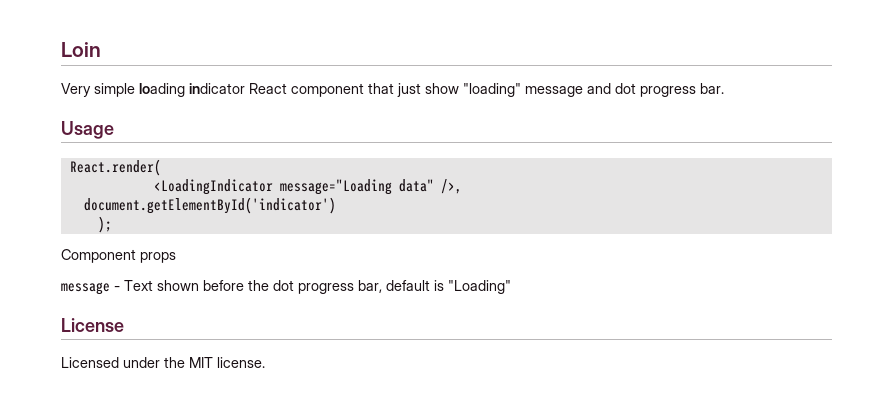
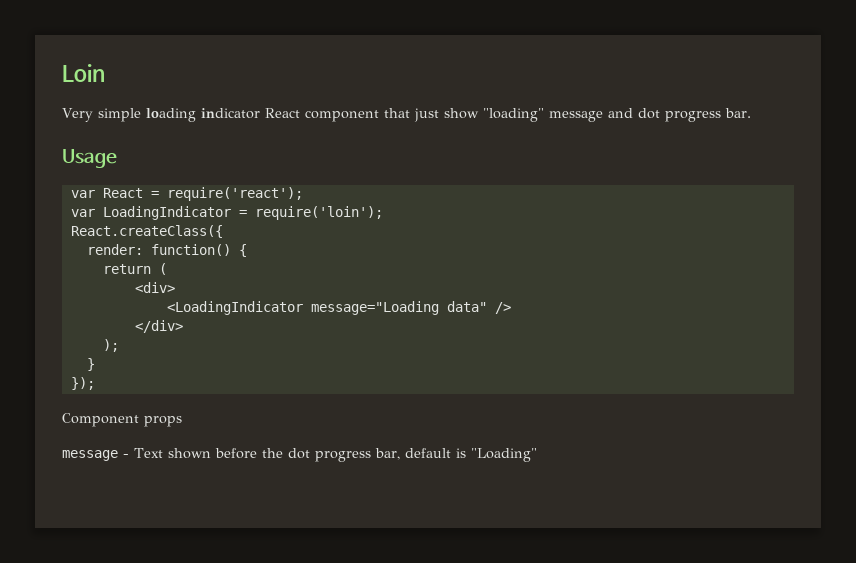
- React.render(
+ var React = require('react');
+ var LoadingIndicator = require('loin');
+ React.createClass({
+ render: function() {
+ return (
+ <div>
- <LoadingIndicator message="Loading data" />,
- document.getElementById('indicator')
+ <LoadingIndicator message="Loading data" />
+ </div>
+ }
+ });
- License
- Licensed under the MIT license.

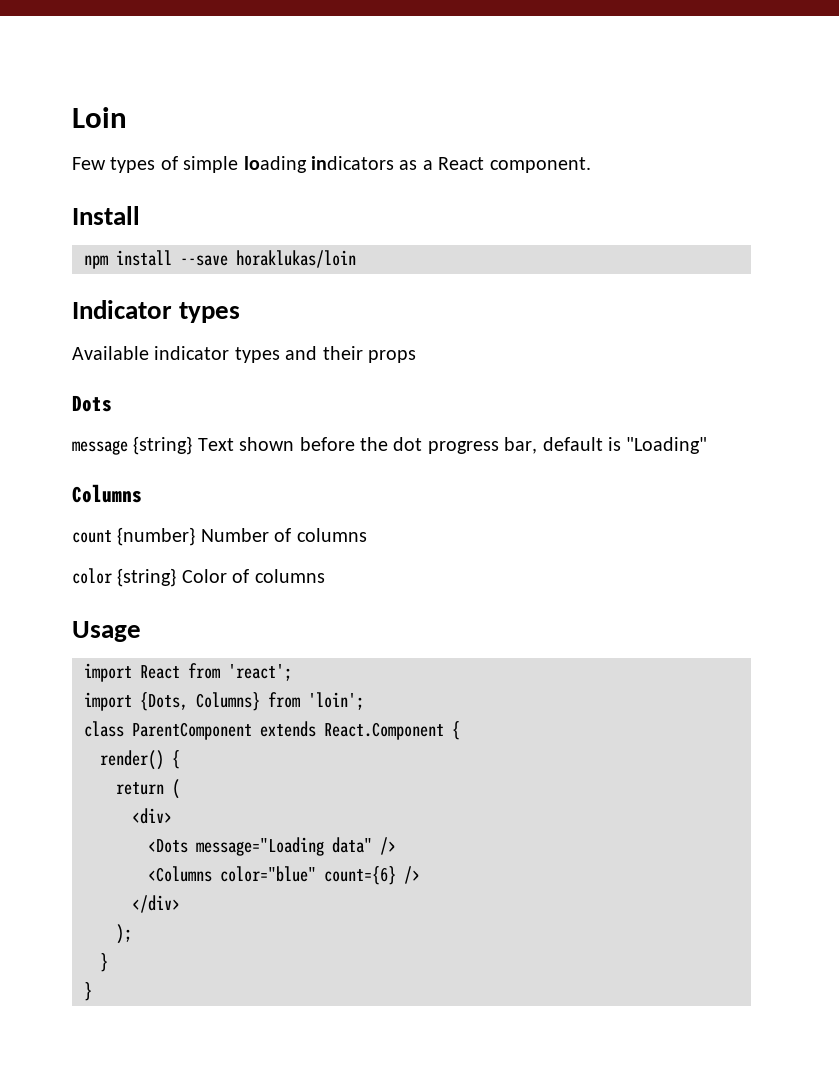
- Very simple loading indicator React component that just show "loading" message and dot progress bar.
- Usage
- var React = require('react');
- var LoadingIndicator = require('loin');
- React.createClass({
- render: function() {
- return (
- <div>
- <LoadingIndicator message="Loading data" />
- </div>
- );
- }
- });
- Component props
+ Few types of simple loading indicators as a React component.
+ Install
+ npm install --save horaklukas/loin
+ Indicator types
+ Available indicator types and their props
- message - Text shown before the dot progress bar, default is "Loading"
+ Dots
+ message {string} Text shown before the dot progress bar, default is "Loading"
+ Columns
+ count {number} Number of columns
+ color {string} Color of columns
+ Usage
+ import React from 'react';
+ import {Dots, Columns} from 'loin';
+ class ParentComponent extends React.Component {
+ render() {
+ return (
+ <div>
+ <Dots message="Loading data" />
+ <Columns color="blue" count={6} />
+ </div>
+ );
+ }
+ }

